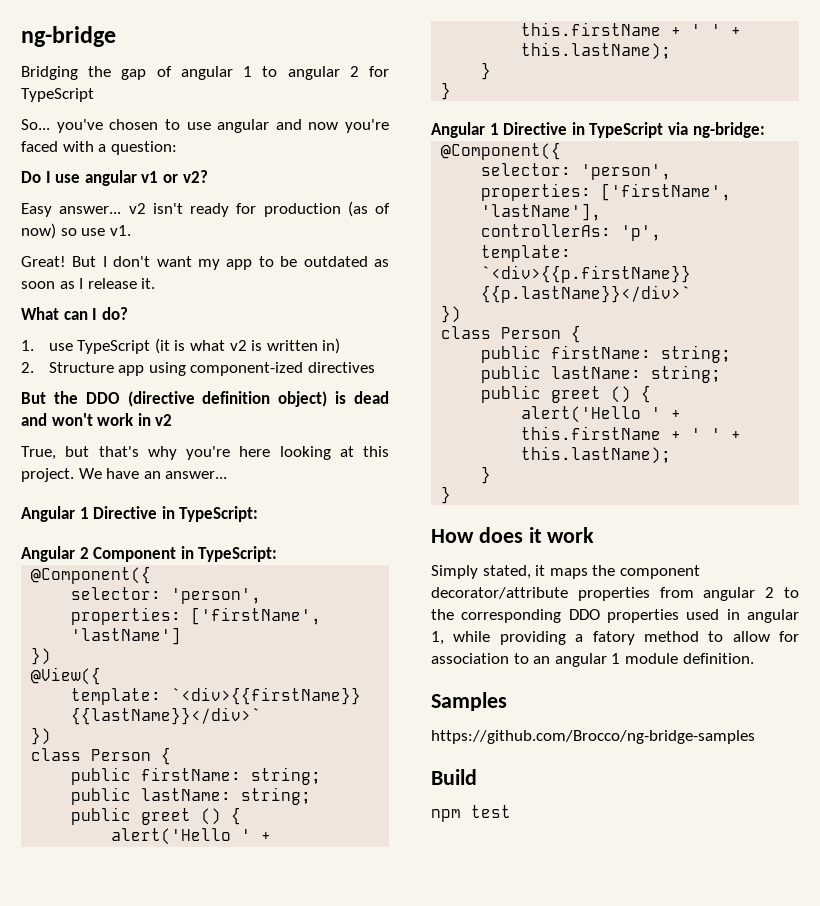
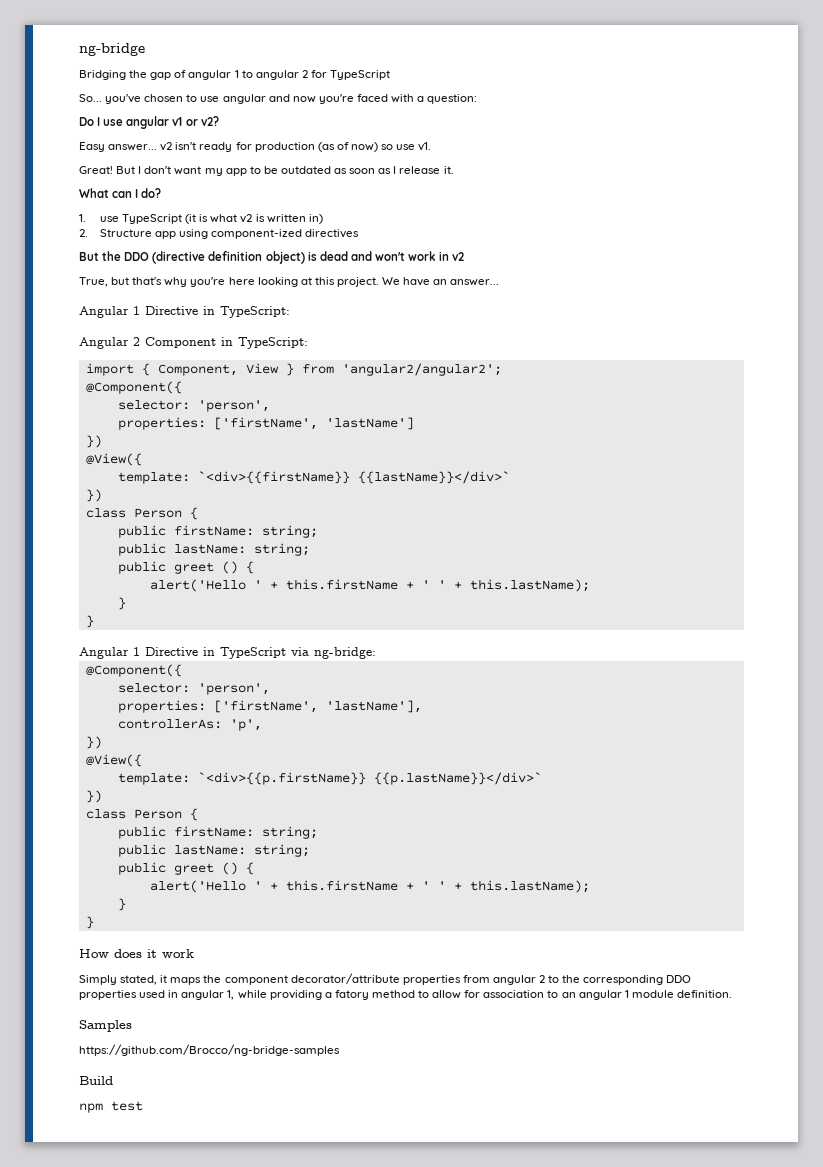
+ import { Component, View } from 'angular2/angular2';
  controllerAs: 'p',
+ })
+ @View({

